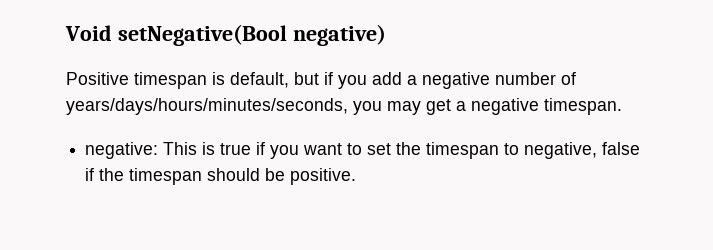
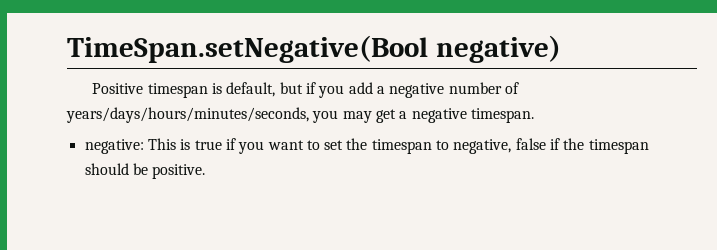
- Void setNegative(Bool negative)
+ TimeSpan.setNegative(Bool negative)

